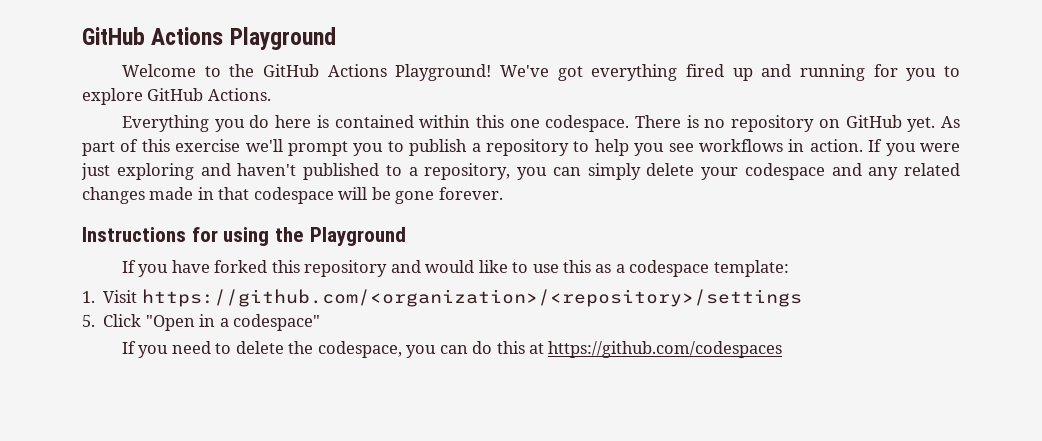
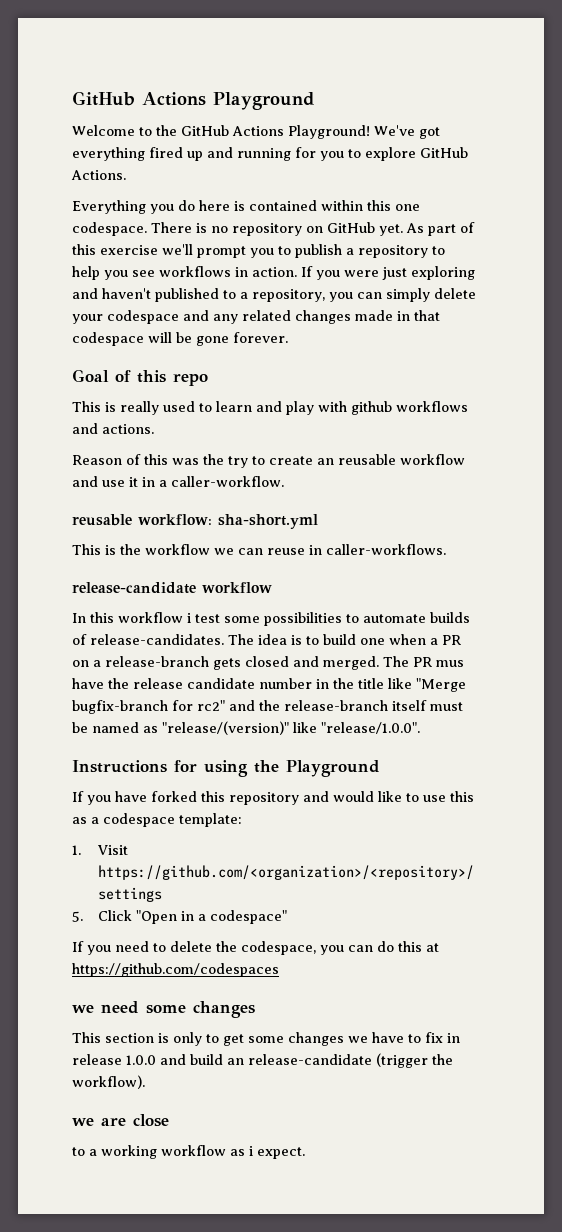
+ Goal of this repo
+ This is really used to learn and play with github workflows and actions.
+ Reason of this was the try to create an reusable workflow and use it in a caller-workflow.
+ reusable workflow: sha-short.yml
+ This is the workflow we can reuse in caller-workflows.
+ release-candidate workflow
+ In this workflow i test some possibilities to automate builds of release-candidates. The idea is to build one when a PR on a release-branch gets closed and merged. The PR mus have the release candidate number in the title like "Merge bugfix-branch for rc2" and the release-branch itself must be named as "release/(version)" like "release/1.0.0".
+ we need some changes
+ This section is only to get some changes we have to fix in release 1.0.0 and build an release-candidate (trigger the workflow).
+ we are close
+ to a working workflow as i expect.

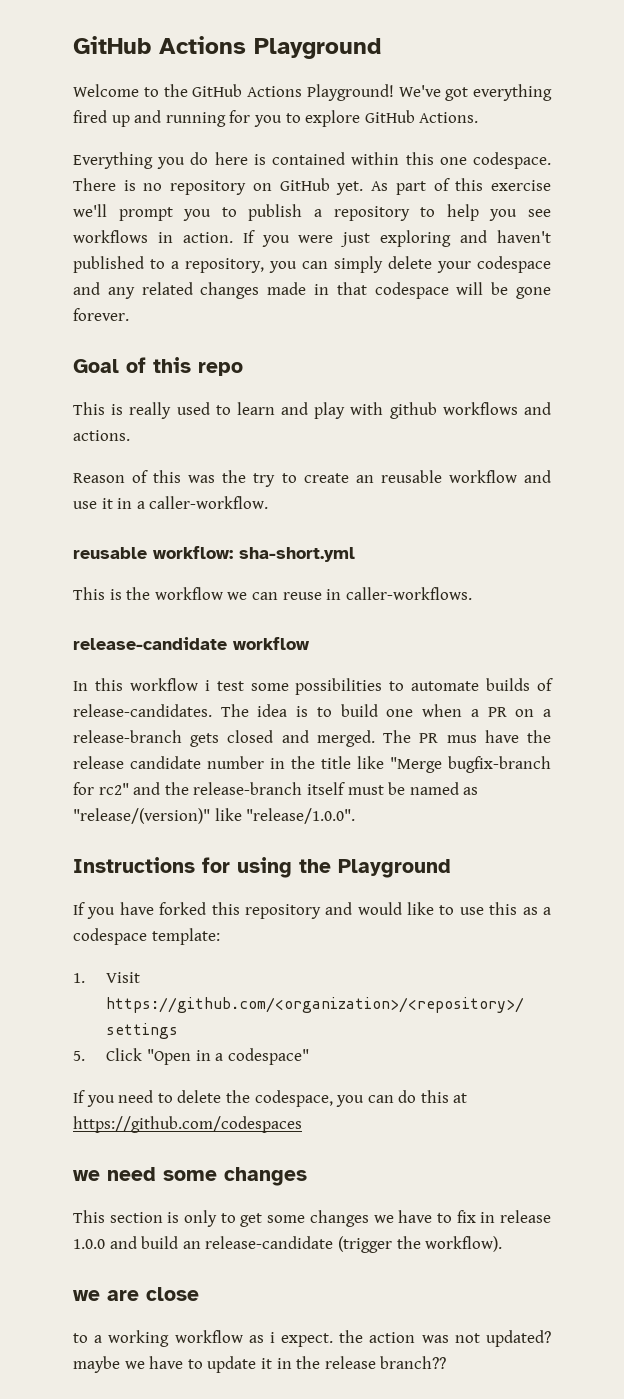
- to a working workflow as i expect.
+ to a working workflow as i expect. the action was not updated? maybe we have to update it in the release branch??

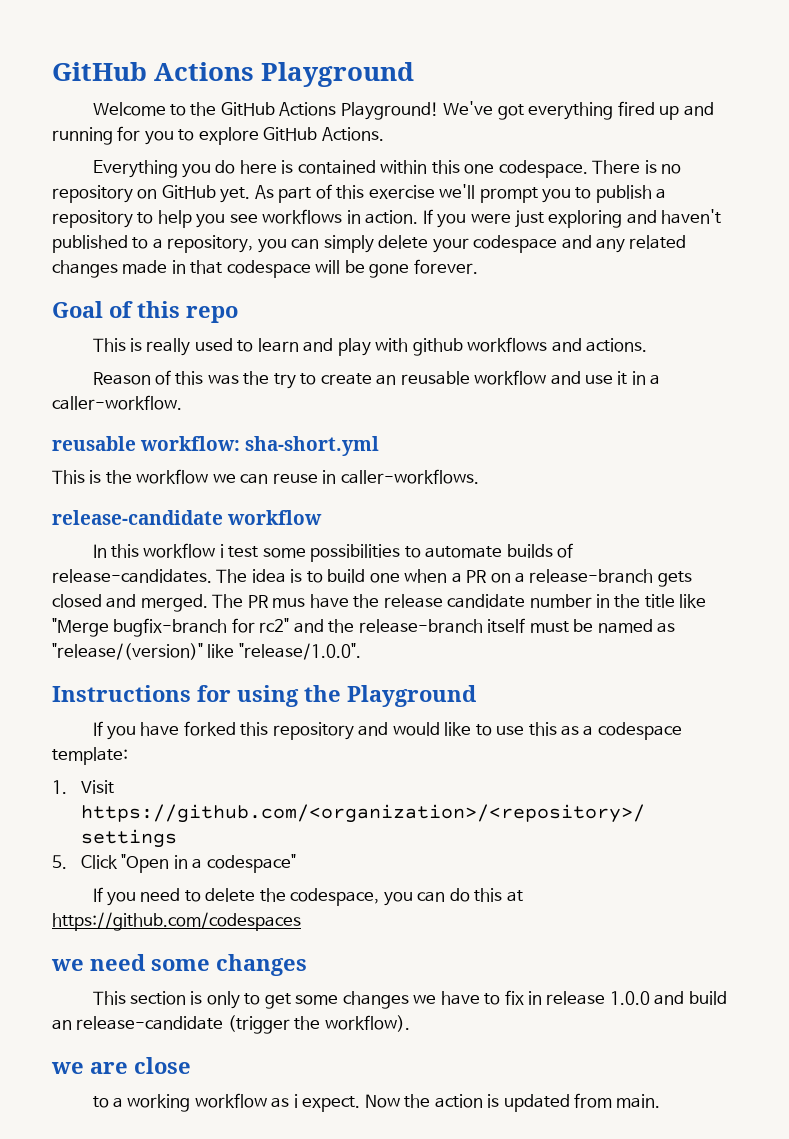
- to a working workflow as i expect. the action was not updated? maybe we have to update it in the release branch??
+ to a working workflow as i expect. Now the action is updated from main.

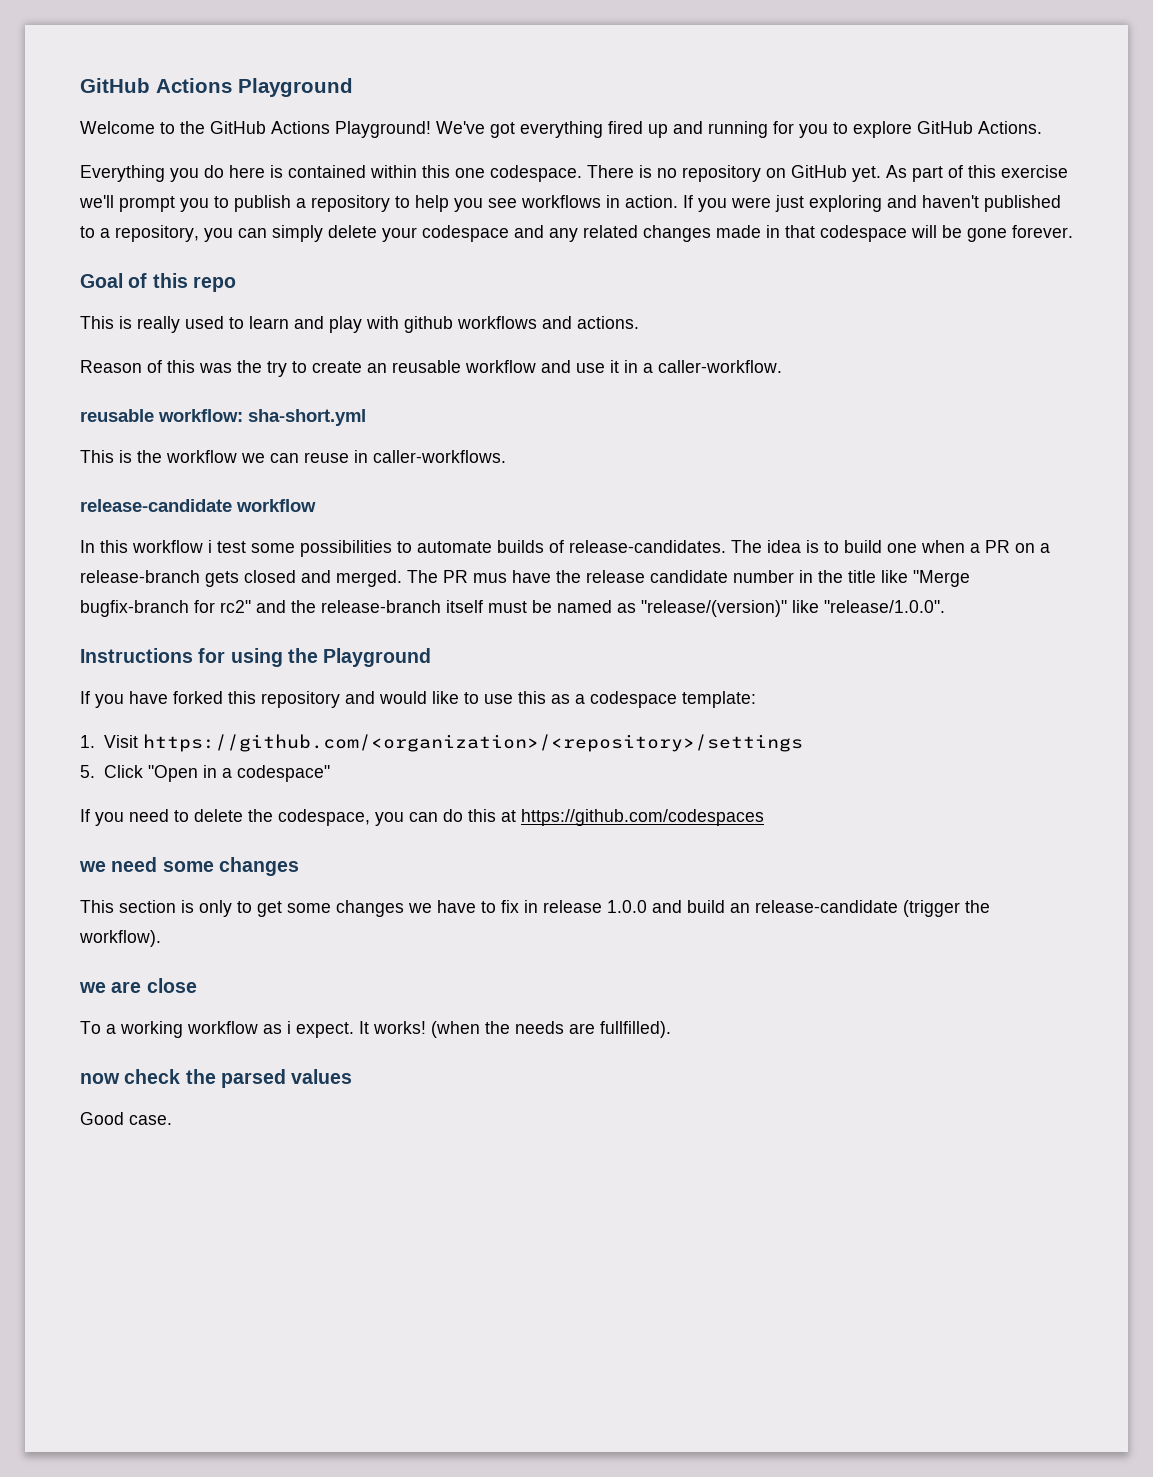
- to a working workflow as i expect.
+ To a working workflow as i expect.
- Now the action is updated from main.
+ It works! (when the needs are fullfilled).
+ now check the parsed values
+ Good case.

